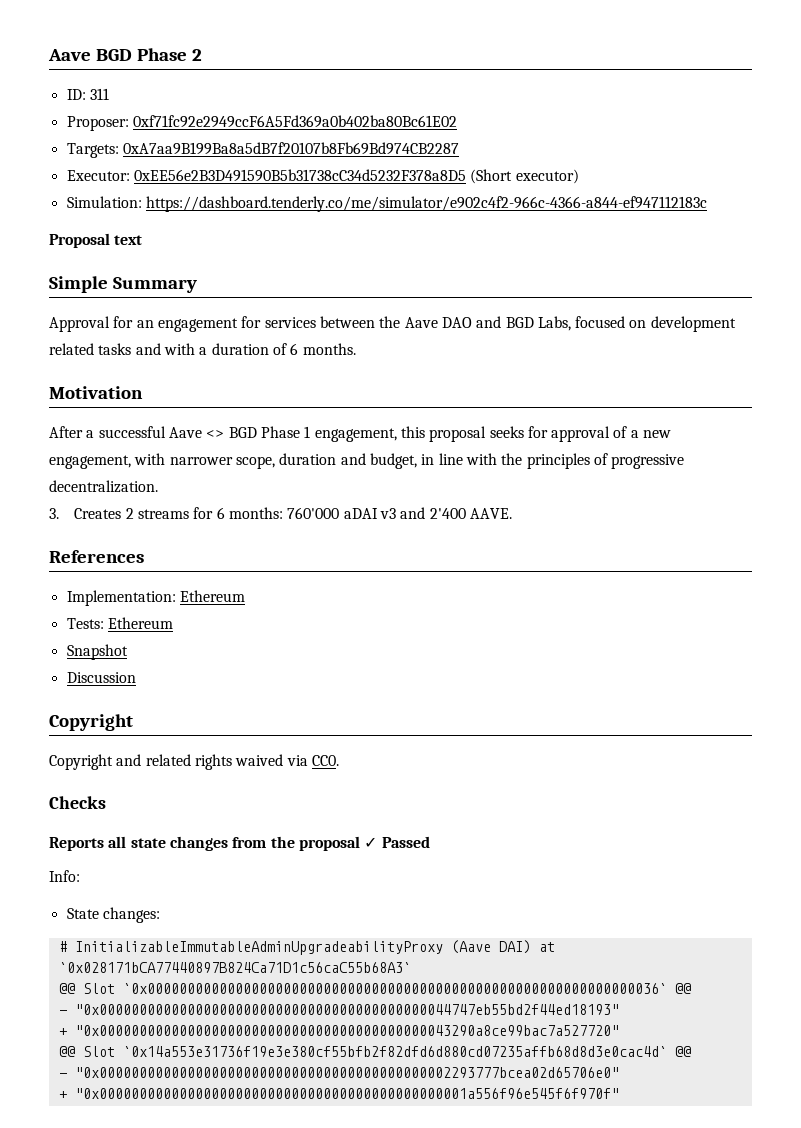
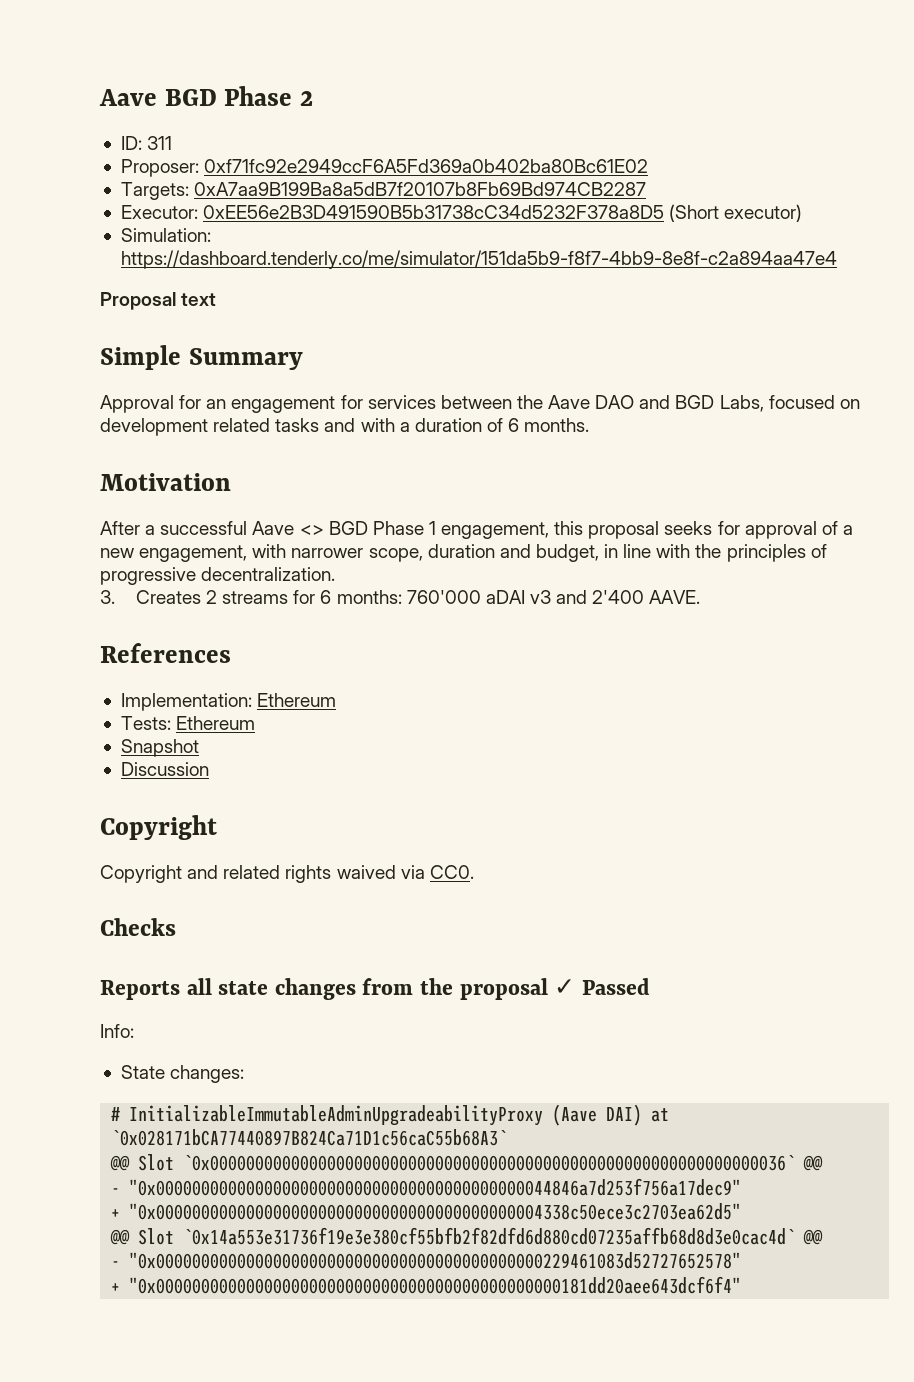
- Simulation: https://dashboard.tenderly.co/me/simulator/e902c4f2-966c-4366-a844-ef947112183c
+ Simulation: https://dashboard.tenderly.co/me/simulator/151da5b9-f8f7-4bb9-8e8f-c2a894aa47e4
- - "0x00000000000000000000000000000000000000000044747eb55bd2f44ed18193"
- + "0x00000000000000000000000000000000000000000043290a8ce99bac7a527720"
+ - "0x00000000000000000000000000000000000000000044846a7d253f756a17dec9"
+ + "0x0000000000000000000000000000000000000000004338c50ece3c2703ea62d5"
- - "0x00000000000000000000000000000000000000000002293777bcea02d65706e0"
- + "0x0000000000000000000000000000000000000000000001a556f96e545f6f970f"
+ - "0x0000000000000000000000000000000000000000000229461083d52727652578"
+ + "0x000000000000000000000000000000000000000000000181dd20aee643dcf6f4"

